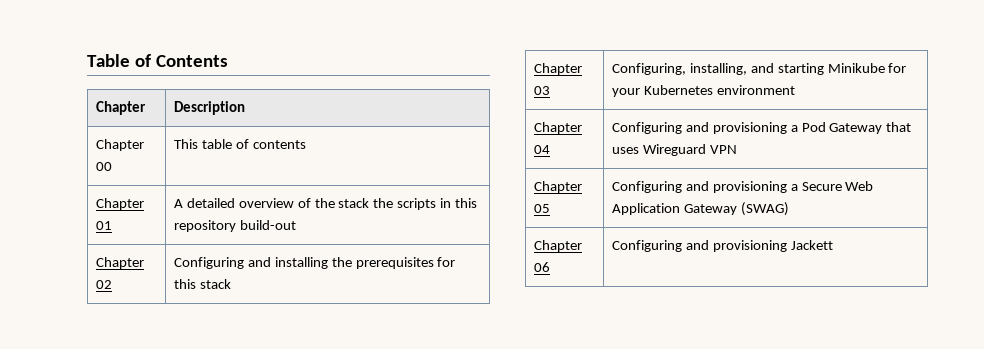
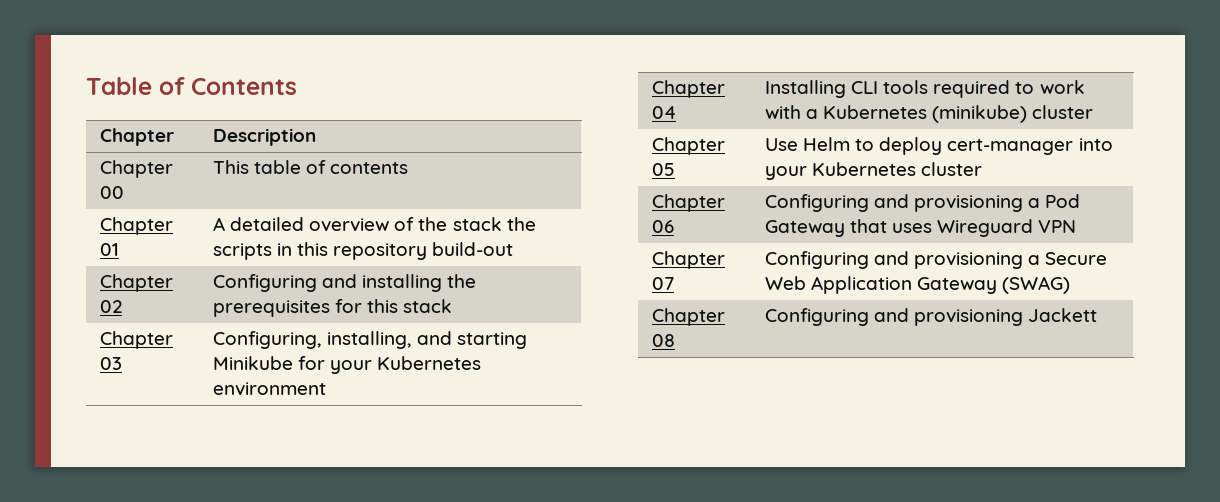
- Chapter 04 | Configuring and provisioning a Pod Gateway that uses Wireguard VPN
+ Chapter 04 | Installing CLI tools required to work with a Kubernetes (minikube) cluster
+ Chapter 05 | Use Helm to deploy cert-manager into your Kubernetes cluster
+ Chapter 06 | Configuring and provisioning a Pod Gateway that uses Wireguard VPN
- Chapter 05 | Configuring and provisioning a Secure Web Application Gateway (SWAG)
+ Chapter 07 | Configuring and provisioning a Secure Web Application Gateway (SWAG)
- Chapter 06 | Configuring and provisioning Jackett
+ Chapter 08 | Configuring and provisioning Jackett

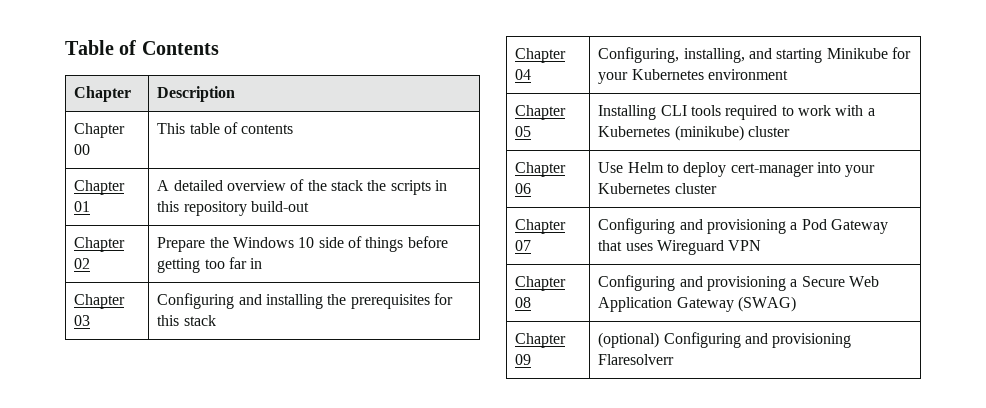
- Chapter 02 | Configuring and installing the prerequisites for this stack
+ Chapter 02 | Prepare the Windows 10 side of things before getting too far in
+ Chapter 03 | Configuring and installing the prerequisites for this stack
- Chapter 03 | Configuring, installing, and starting Minikube for your Kubernetes environment
+ Chapter 04 | Configuring, installing, and starting Minikube for your Kubernetes environment
- Chapter 04 | Installing CLI tools required to work with a Kubernetes (minikube) cluster
+ Chapter 05 | Installing CLI tools required to work with a Kubernetes (minikube) cluster
- Chapter 05 | Use Helm to deploy cert-manager into your Kubernetes cluster
+ Chapter 06 | Use Helm to deploy cert-manager into your Kubernetes cluster
- Chapter 06 | Configuring and provisioning a Pod Gateway that uses Wireguard VPN
+ Chapter 07 | Configuring and provisioning a Pod Gateway that uses Wireguard VPN
- Chapter 07 | Configuring and provisioning a Secure Web Application Gateway (SWAG)
+ Chapter 08 | Configuring and provisioning a Secure Web Application Gateway (SWAG)
- Chapter 08 | Configuring and provisioning Jackett
+ Chapter 09 | (optional) Configuring and provisioning Flaresolverr

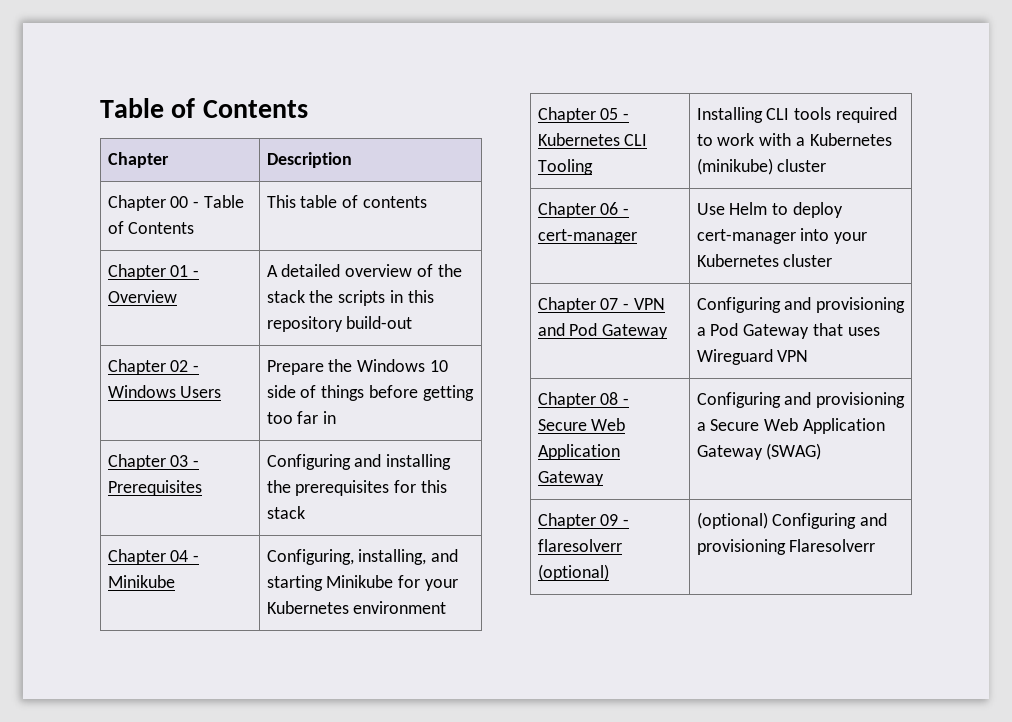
- Chapter 00 | This table of contents
+ Chapter 00 - Table of Contents | This table of contents
- Chapter 01 | A detailed overview of the stack the scripts in this repository build-out
+ Chapter 01 - Overview | A detailed overview of the stack the scripts in this repository build-out
- Chapter 02 | Prepare the Windows 10 side of things before getting too far in
+ Chapter 02 - Windows Users | Prepare the Windows 10 side of things before getting too far in
- Chapter 03 | Configuring and installing the prerequisites for this stack
+ Chapter 03 - Prerequisites | Configuring and installing the prerequisites for this stack
- Chapter 04 | Configuring, installing, and starting Minikube for your Kubernetes environment
+ Chapter 04 - Minikube | Configuring, installing, and starting Minikube for your Kubernetes environment
- Chapter 05 | Installing CLI tools required to work with a Kubernetes (minikube) cluster
+ Chapter 05 - Kubernetes CLI Tooling | Installing CLI tools required to work with a Kubernetes (minikube) cluster
- Chapter 06 | Use Helm to deploy cert-manager into your Kubernetes cluster
+ Chapter 06 - cert-manager | Use Helm to deploy cert-manager into your Kubernetes cluster
- Chapter 07 | Configuring and provisioning a Pod Gateway that uses Wireguard VPN
+ Chapter 07 - VPN and Pod Gateway | Configuring and provisioning a Pod Gateway that uses Wireguard VPN
- Chapter 08 | Configuring and provisioning a Secure Web Application Gateway (SWAG)
+ Chapter 08 - Secure Web Application Gateway | Configuring and provisioning a Secure Web Application Gateway (SWAG)
- Chapter 09 | (optional) Configuring and provisioning Flaresolverr
+ Chapter 09 - flaresolverr (optional) | (optional) Configuring and provisioning Flaresolverr

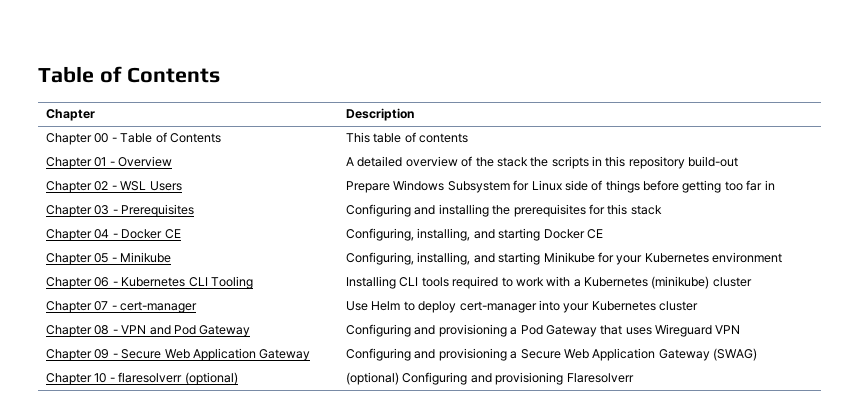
- Chapter 02 - Windows Users | Prepare the Windows 10 side of things before getting too far in
+ Chapter 02 - WSL Users | Prepare Windows Subsystem for Linux side of things before getting too far in
- Chapter 04 - Minikube | Configuring, installing, and starting Minikube for your Kubernetes environment
+ Chapter 04 - Docker CE | Configuring, installing, and starting Docker CE
+ Chapter 05 - Minikube | Configuring, installing, and starting Minikube for your Kubernetes environment
- Chapter 05 - Kubernetes CLI Tooling | Installing CLI tools required to work with a Kubernetes (minikube) cluster
+ Chapter 06 - Kubernetes CLI Tooling | Installing CLI tools required to work with a Kubernetes (minikube) cluster
- Chapter 06 - cert-manager | Use Helm to deploy cert-manager into your Kubernetes cluster
+ Chapter 07 - cert-manager | Use Helm to deploy cert-manager into your Kubernetes cluster
- Chapter 07 - VPN and Pod Gateway | Configuring and provisioning a Pod Gateway that uses Wireguard VPN
+ Chapter 08 - VPN and Pod Gateway | Configuring and provisioning a Pod Gateway that uses Wireguard VPN
- Chapter 08 - Secure Web Application Gateway | Configuring and provisioning a Secure Web Application Gateway (SWAG)
+ Chapter 09 - Secure Web Application Gateway | Configuring and provisioning a Secure Web Application Gateway (SWAG)
- Chapter 09 - flaresolverr (optional) | (optional) Configuring and provisioning Flaresolverr
+ Chapter 10 - flaresolverr (optional) | (optional) Configuring and provisioning Flaresolverr

